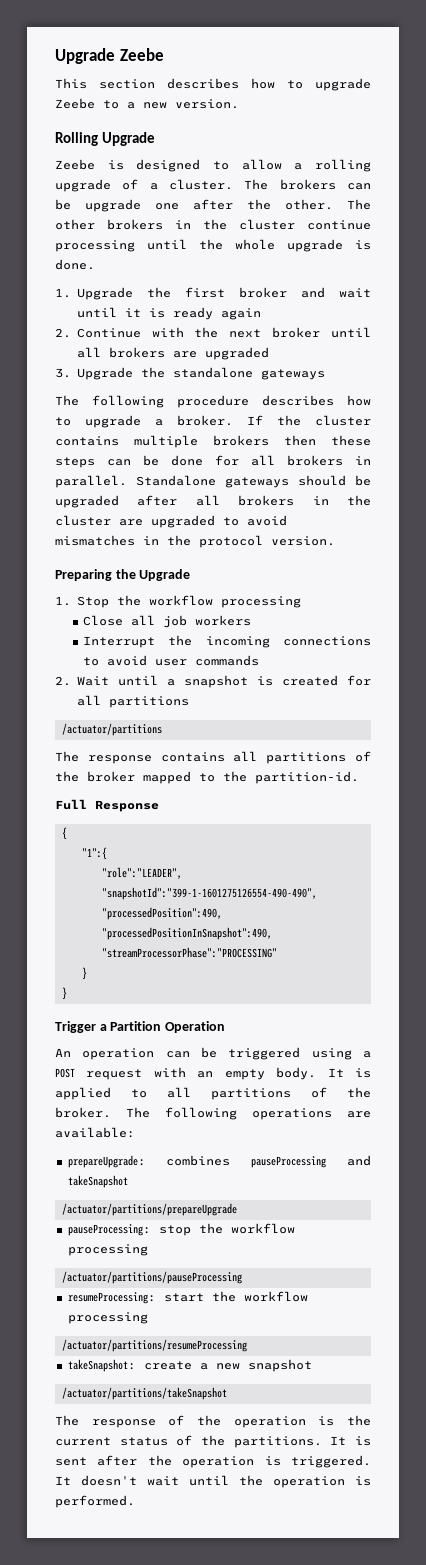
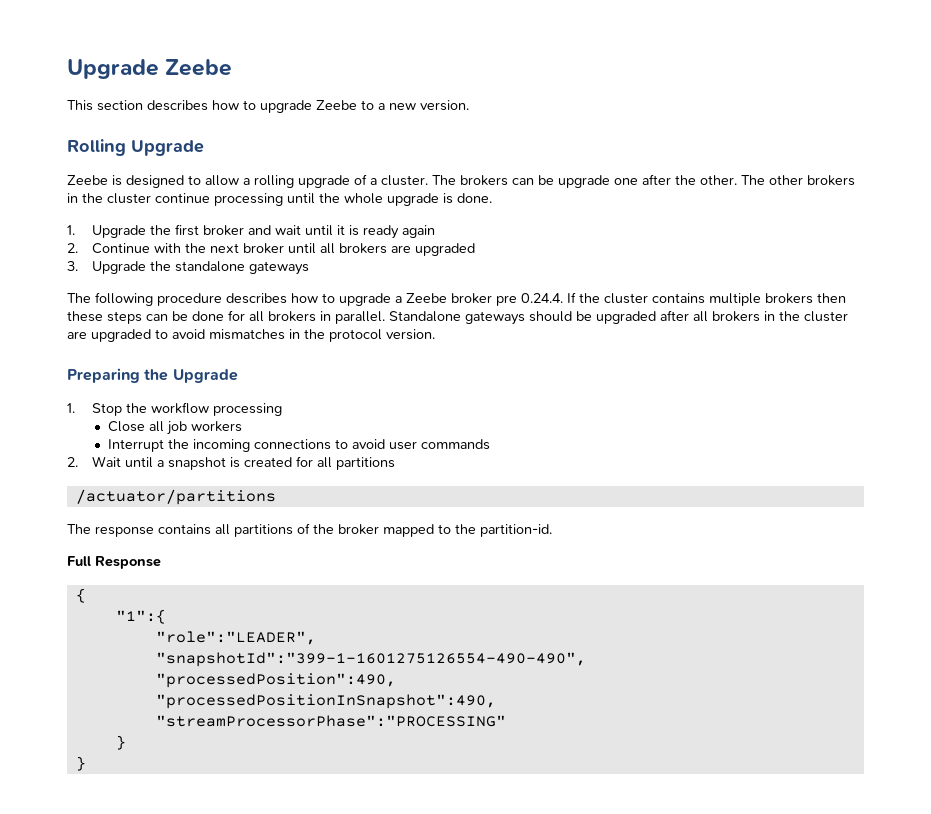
- The following procedure describes how to upgrade a broker. If the cluster contains multiple brokers then these steps can be done for all brokers in parallel.
+ The following procedure describes how to upgrade a Zeebe broker pre 0.24.4. If the cluster contains multiple brokers then these steps can be done for all brokers in parallel.
- Trigger a Partition Operation
- An operation can be triggered using a POST request with an empty body. It is applied to all partitions of the broker. The following operations are available:
- prepareUpgrade: combines pauseProcessing and takeSnapshot
- /actuator/partitions/prepareUpgrade
- pauseProcessing: stop the workflow processing
- /actuator/partitions/pauseProcessing
- resumeProcessing: start the workflow processing
- /actuator/partitions/resumeProcessing
- takeSnapshot: create a new snapshot
- /actuator/partitions/takeSnapshot
- The response of the operation is the current status of the partitions. It is sent after the operation is triggered. It doesn't wait until the operation is performed.

